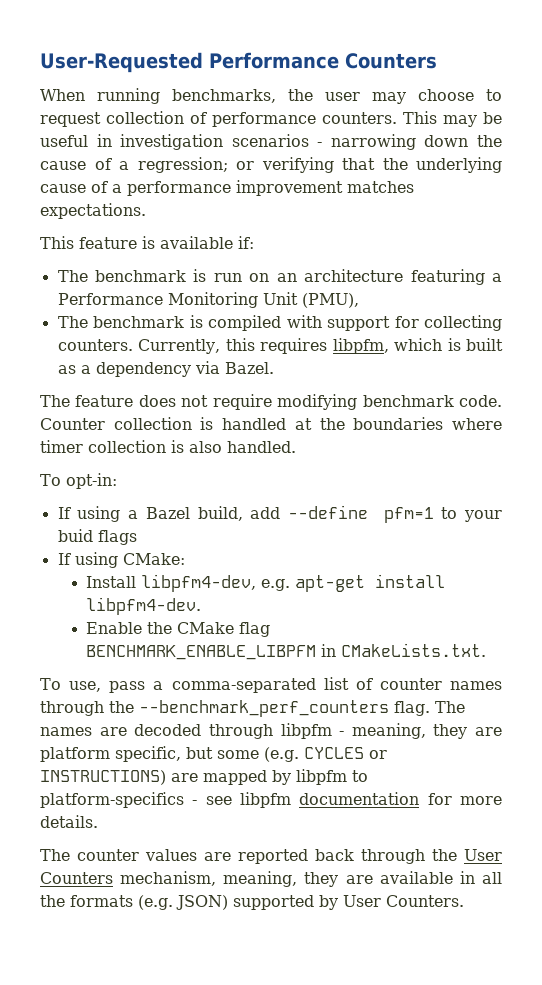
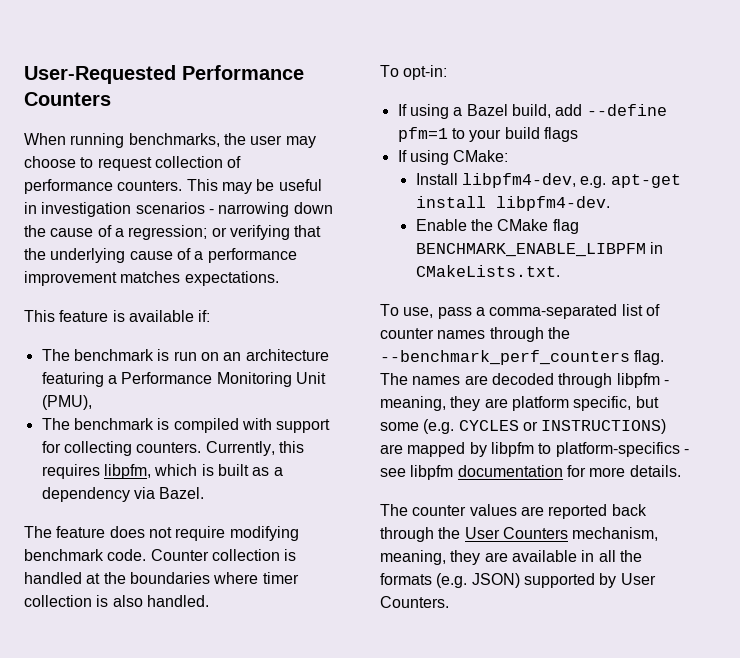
- If using a Bazel build, add --define pfm=1 to your buid flags
+ If using a Bazel build, add --define pfm=1 to your build flags

